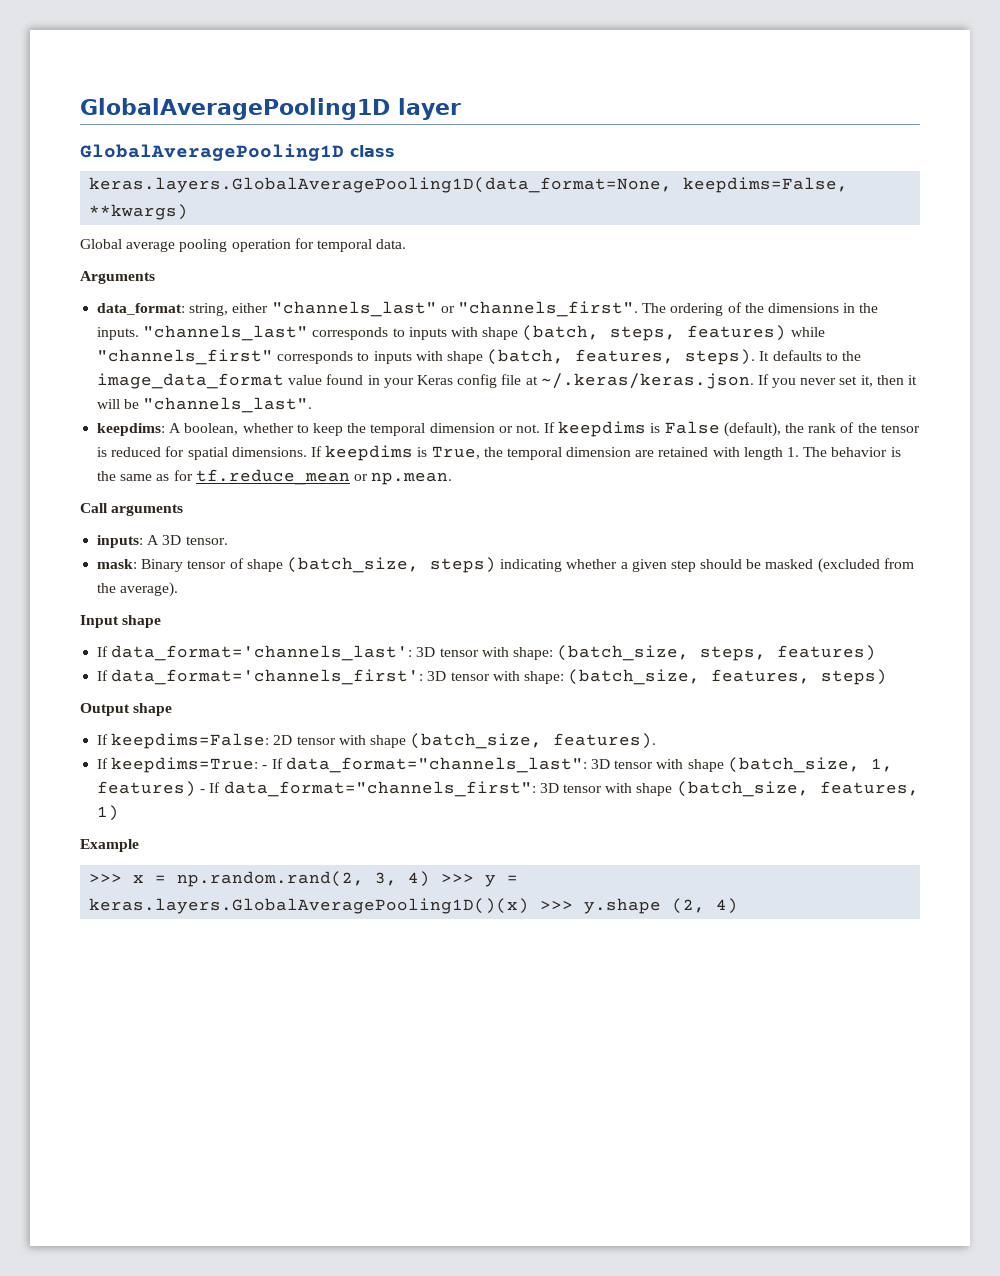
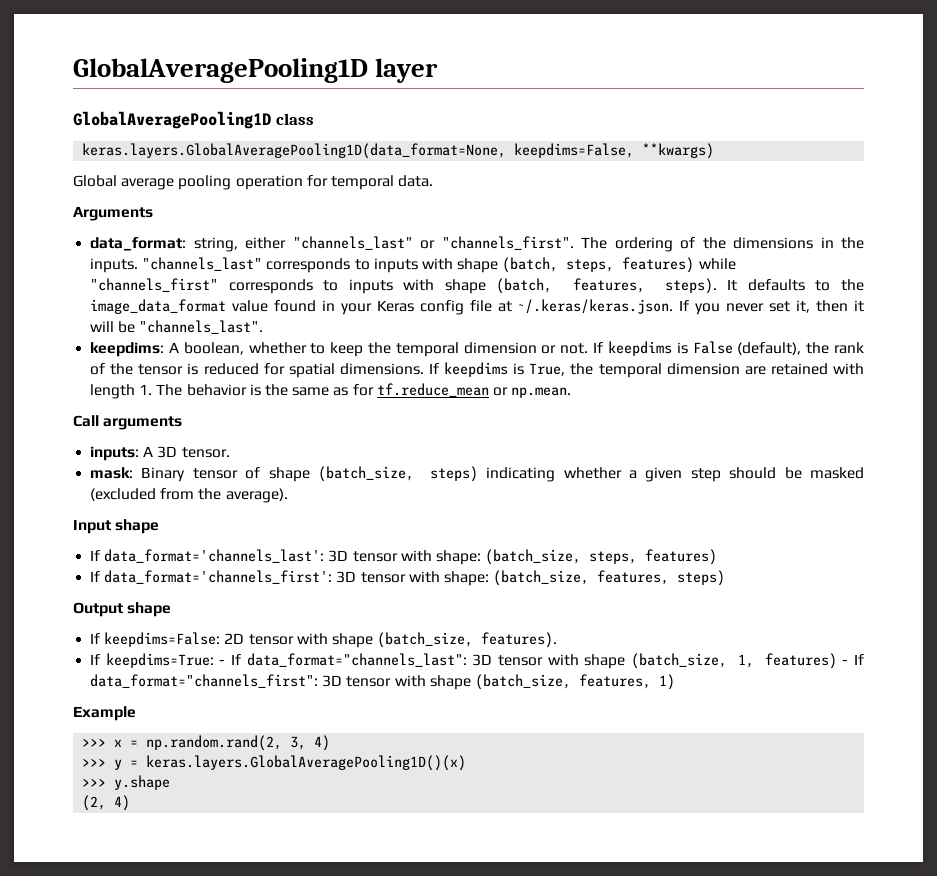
- >>> x = np.random.rand(2, 3, 4) >>> y = keras.layers.GlobalAveragePooling1D()(x) >>> y.shape (2, 4)
+ >>> x = np.random.rand(2, 3, 4)
+ >>> y = keras.layers.GlobalAveragePooling1D()(x)
+ >>> y.shape
+ (2, 4)

